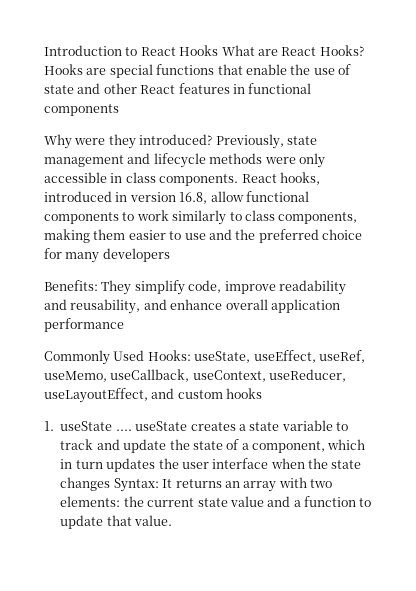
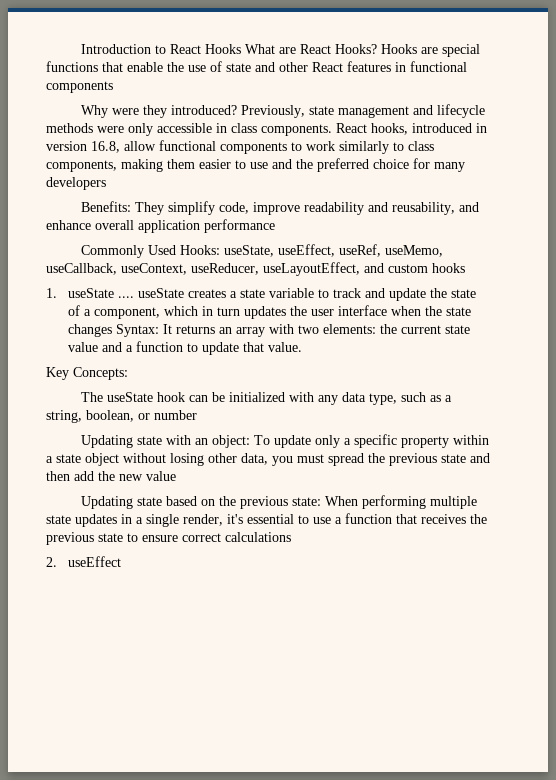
+ Key Concepts:
+ The useState hook can be initialized with any data type, such as a string, boolean, or number
+ Updating state with an object: To update only a specific property within a state object without losing other data, you must spread the previous state and then add the new value
+ Updating state based on the previous state: When performing multiple state updates in a single render, it's essential to use a function that receives the previous state to ensure correct calculations
+ 2. useEffect

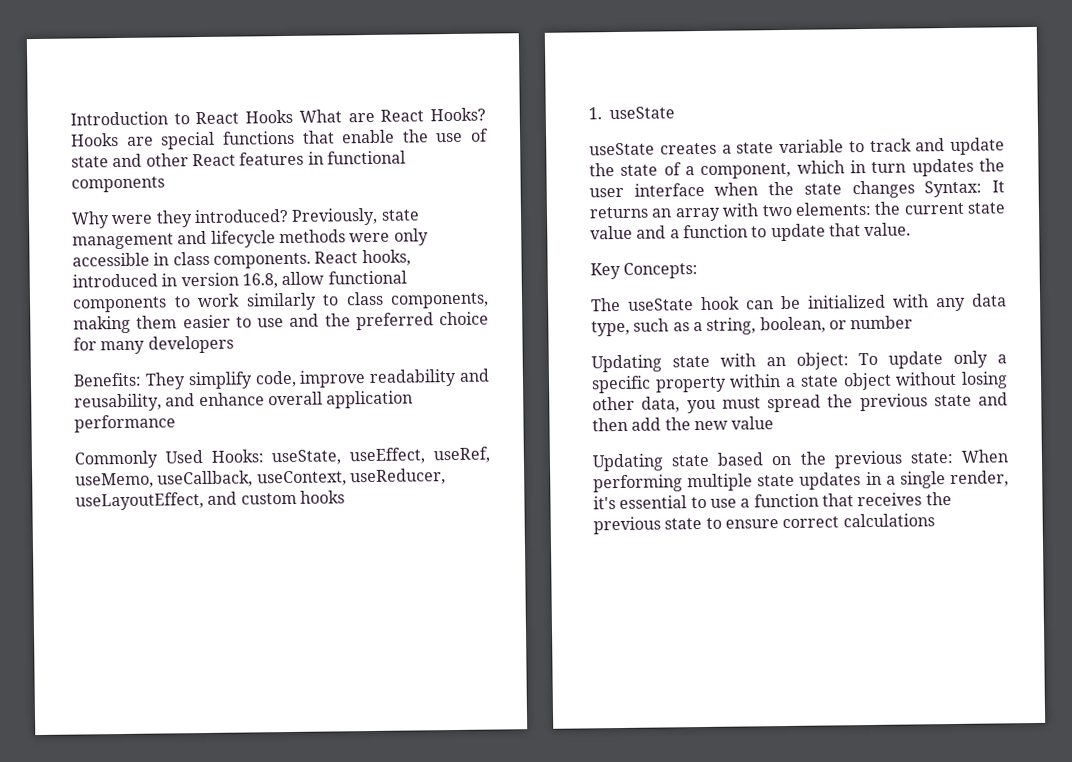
- 1. useState .... useState creates a state variable to track and update the state of a component, which in turn updates the user interface when the state changes Syntax: It returns an array with two elements: the current state value and a function to update that value.
+ 1. useState
+ useState creates a state variable to track and update the state of a component, which in turn updates the user interface when the state changes Syntax: It returns an array with two elements: the current state value and a function to update that value.
- 2. useEffect

